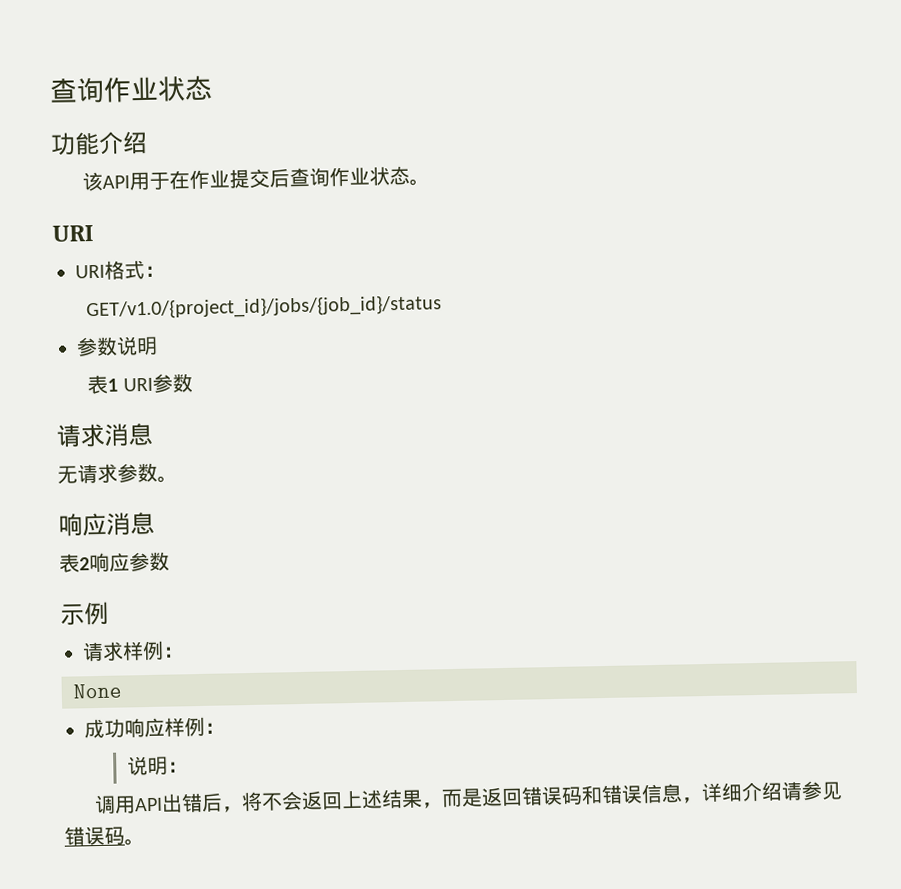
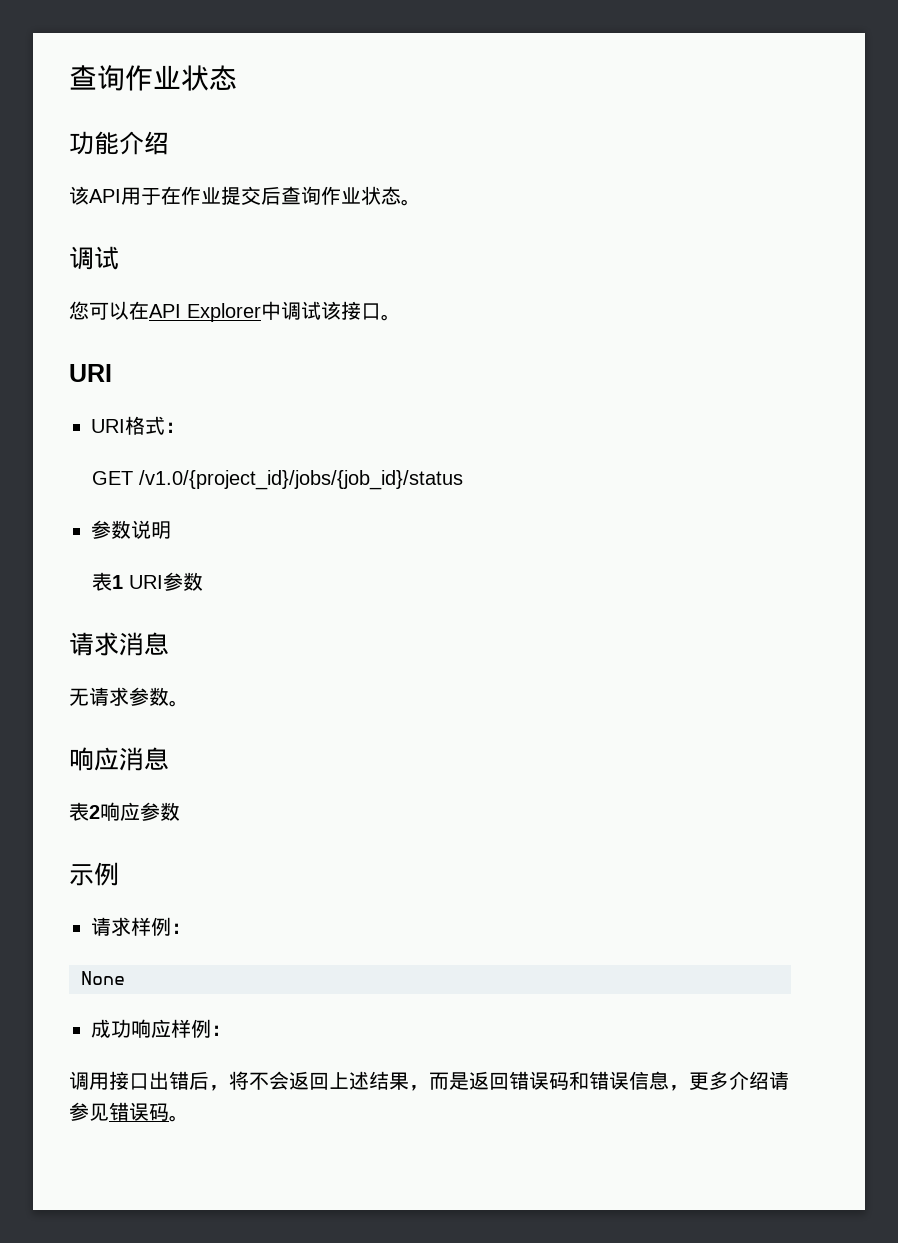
  该API用于在作业提交后查询作业状态。
+ 调试
+ 您可以在API Explorer中调试该接口。
- GET/v1.0/{project_id}/jobs/{job_id}/status
+ GET /v1.0/{project_id}/jobs/{job_id}/status
- 说明：
- 调用API出错后，将不会返回上述结果，而是返回错误码和错误信息，详细介绍请参见错误码。
+ 调用接口出错后，将不会返回上述结果，而是返回错误码和错误信息，更多介绍请参见错误码。

